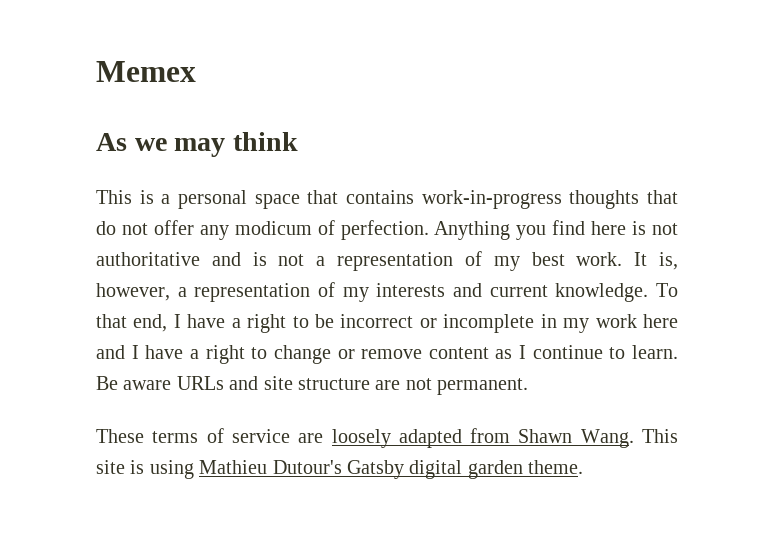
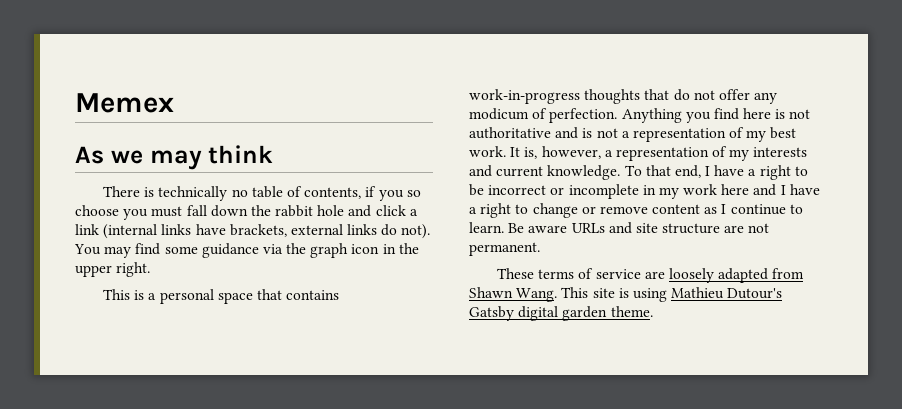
+ There is technically no table of contents, if you so choose you must fall down the rabbit hole and click a link (internal links have brackets, external links do not). You may find some guidance via the graph icon in the upper right.

